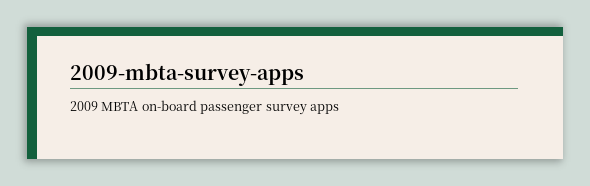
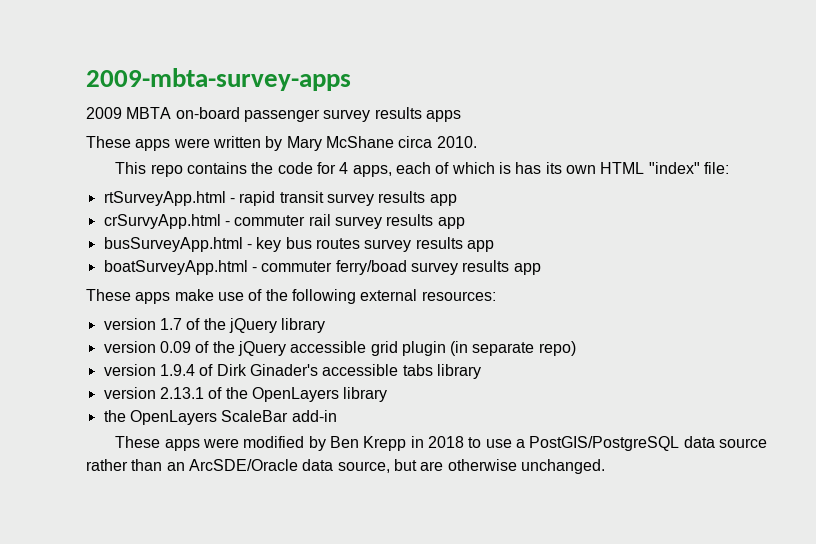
- 2009 MBTA on-board passenger survey apps
+ 2009 MBTA on-board passenger survey results apps
+ These apps were written by Mary McShane circa 2010.
+ This repo contains the code for 4 apps, each of which is has its own HTML "index" file:
+ rtSurveyApp.html - rapid transit survey results app
+ crSurvyApp.html - commuter rail survey results app
+ busSurveyApp.html - key bus routes survey results app
+ boatSurveyApp.html - commuter ferry/boad survey results app
+ These apps make use of the following external resources:
+ version 1.7 of the jQuery library
+ version 0.09 of the jQuery accessible grid plugin (in separate repo)
+ version 1.9.4 of Dirk Ginader's accessible tabs library
+ version 2.13.1 of the OpenLayers library
+ the OpenLayers ScaleBar add-in
+ These apps were modified by Ben Krepp in 2018 to use a PostGIS/PostgreSQL data source rather than an ArcSDE/Oracle data source, but are otherwise unchanged.

